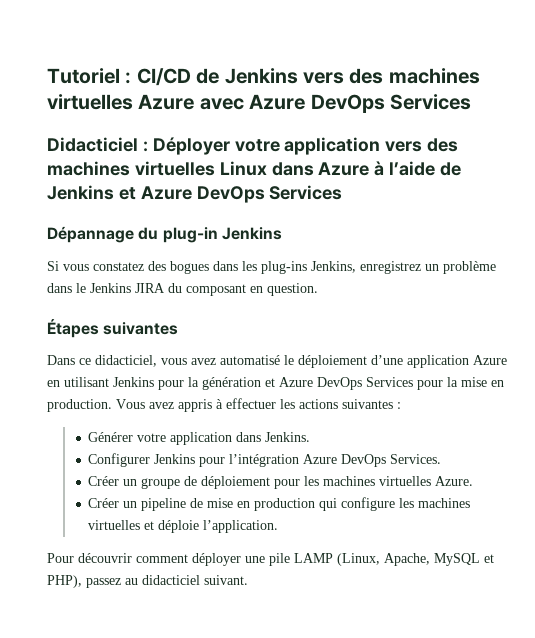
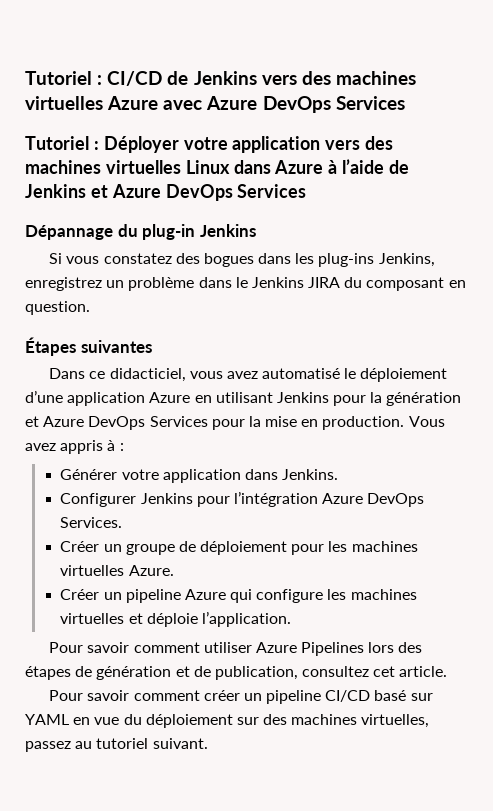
- Didacticiel : Déployer votre application vers des machines virtuelles Linux dans Azure à l’aide de Jenkins et Azure DevOps Services
+ Tutoriel : Déployer votre application vers des machines virtuelles Linux dans Azure à l’aide de Jenkins et Azure DevOps Services
- Vous avez appris à effectuer les actions suivantes :
+ Vous avez appris à :
- Créer un pipeline de mise en production qui configure les machines virtuelles et déploie l’application.
+ Créer un pipeline Azure qui configure les machines virtuelles et déploie l’application.
- Pour découvrir comment déployer une pile LAMP (Linux, Apache, MySQL et PHP), passez au didacticiel suivant.
+ Pour savoir comment utiliser Azure Pipelines lors des étapes de génération et de publication, consultez cet article.
+ Pour savoir comment créer un pipeline CI/CD basé sur YAML en vue du déploiement sur des machines virtuelles, passez au tutoriel suivant.

